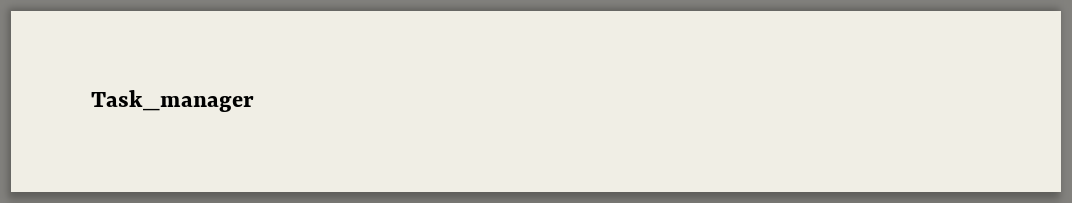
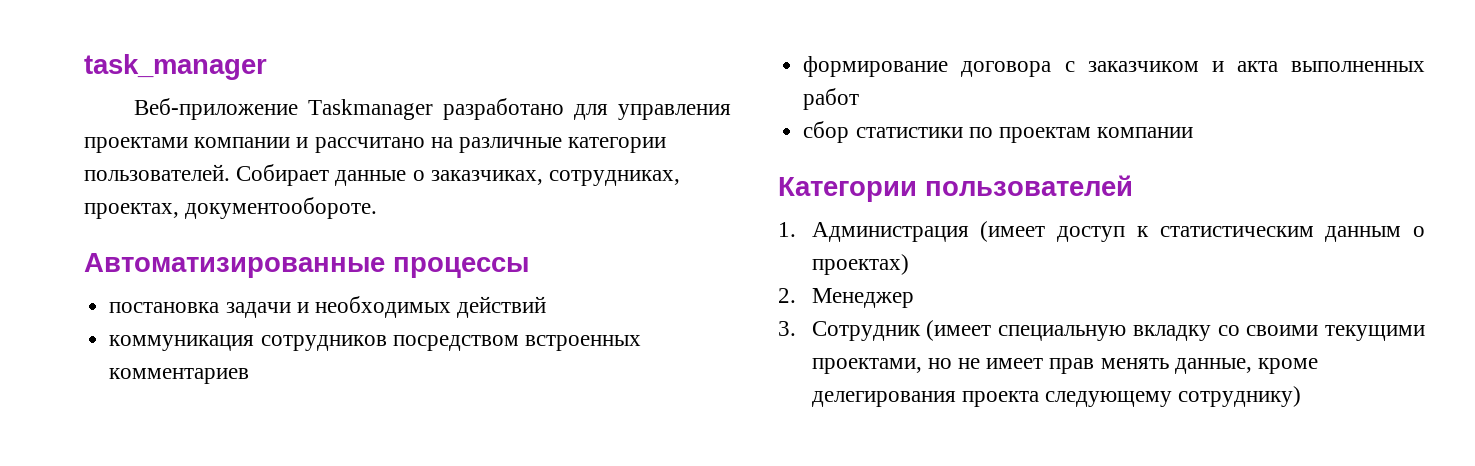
- Task_manager
+ task_manager
+ Веб-приложение Taskmanager разработано для управления проектами компании и рассчитано на различные категории пользователей. Собирает данные о заказчиках, сотрудниках, проектах, документообороте.
+ Автоматизированные процессы
+ постановка задачи и необходимых действий
+ коммуникация сотрудников посредством встроенных комментариев
+ формирование договора с заказчиком и акта выполненных работ
+ сбор статистики по проектам компании
+ Категории пользователей
+ 1. Администрация (имеет доступ к статистическим данным о проектах)
+ 2. Менеджер
+ 3. Сотрудник (имеет специальную вкладку со своими текущими проектами, но не имеет прав менять данные, кроме делегирования проекта следующему сотруднику)

